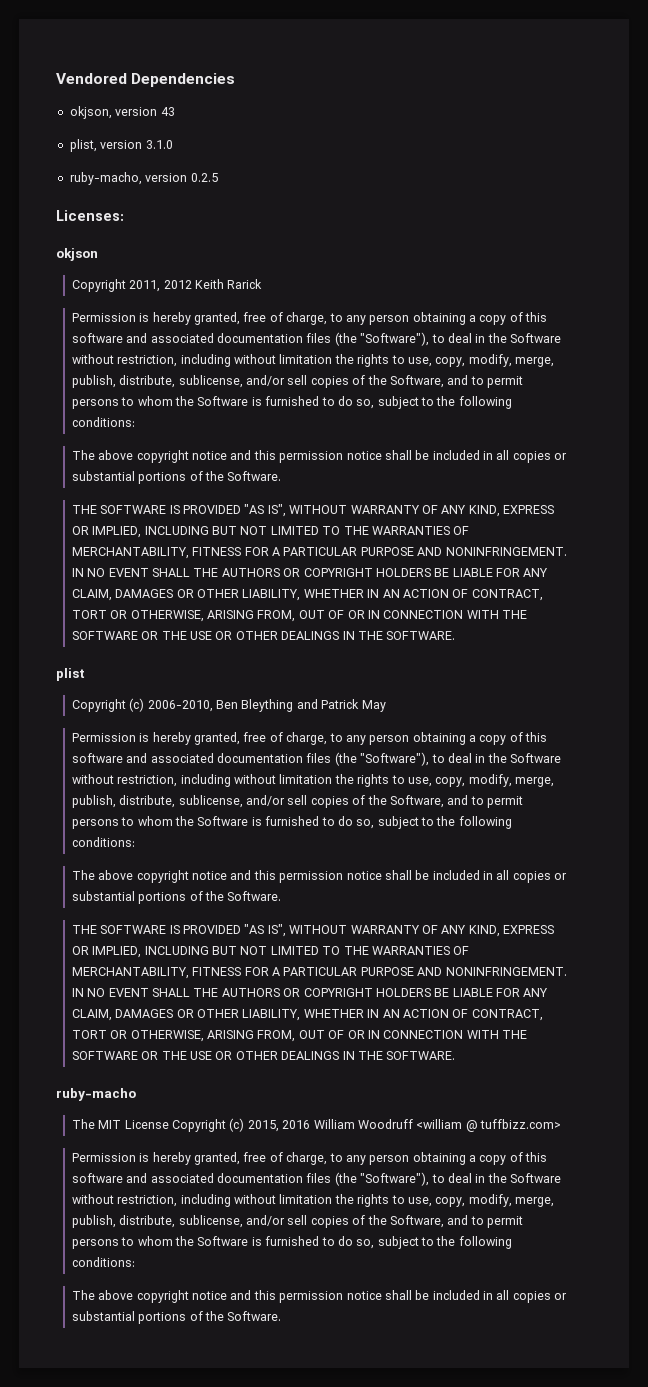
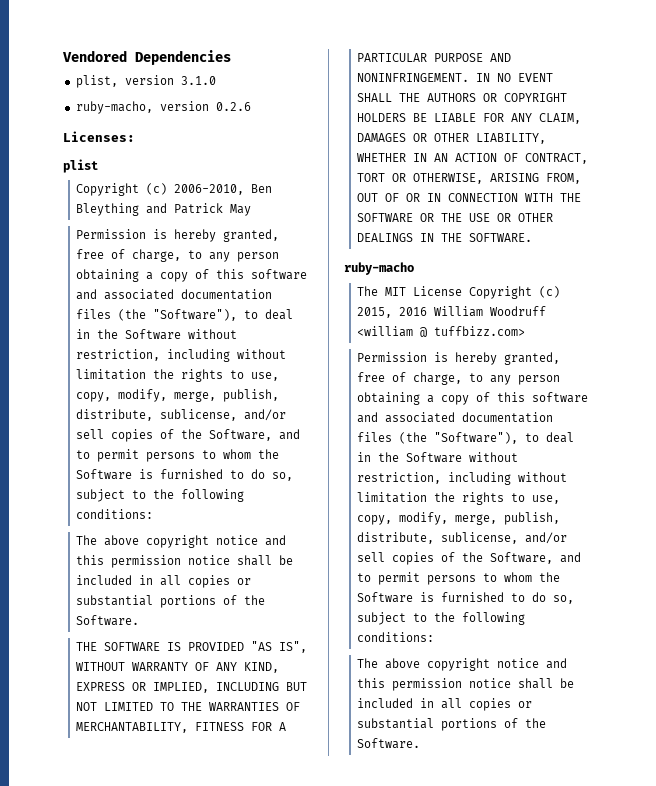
- okjson, version 43
- ruby-macho, version 0.2.5
+ ruby-macho, version 0.2.6
- okjson
- Copyright 2011, 2012 Keith Rarick
- Permission is hereby granted, free of charge, to any person obtaining a copy of this software and associated documentation files (the "Software"), to deal in the Software without restriction, including without limitation the rights to use, copy, modify, merge, publish, distribute, sublicense, and/or sell copies of the Software, and to permit persons to whom the Software is furnished to do so, subject to the following conditions:
- The above copyright notice and this permission notice shall be included in all copies or substantial portions of the Software.
- THE SOFTWARE IS PROVIDED "AS IS", WITHOUT WARRANTY OF ANY KIND, EXPRESS OR IMPLIED, INCLUDING BUT NOT LIMITED TO THE WARRANTIES OF MERCHANTABILITY, FITNESS FOR A PARTICULAR PURPOSE AND NONINFRINGEMENT. IN NO EVENT SHALL THE AUTHORS OR COPYRIGHT HOLDERS BE LIABLE FOR ANY CLAIM, DAMAGES OR OTHER LIABILITY, WHETHER IN AN ACTION OF CONTRACT, TORT OR OTHERWISE, ARISING FROM, OUT OF OR IN CONNECTION WITH THE SOFTWARE OR THE USE OR OTHER DEALINGS IN THE SOFTWARE.

